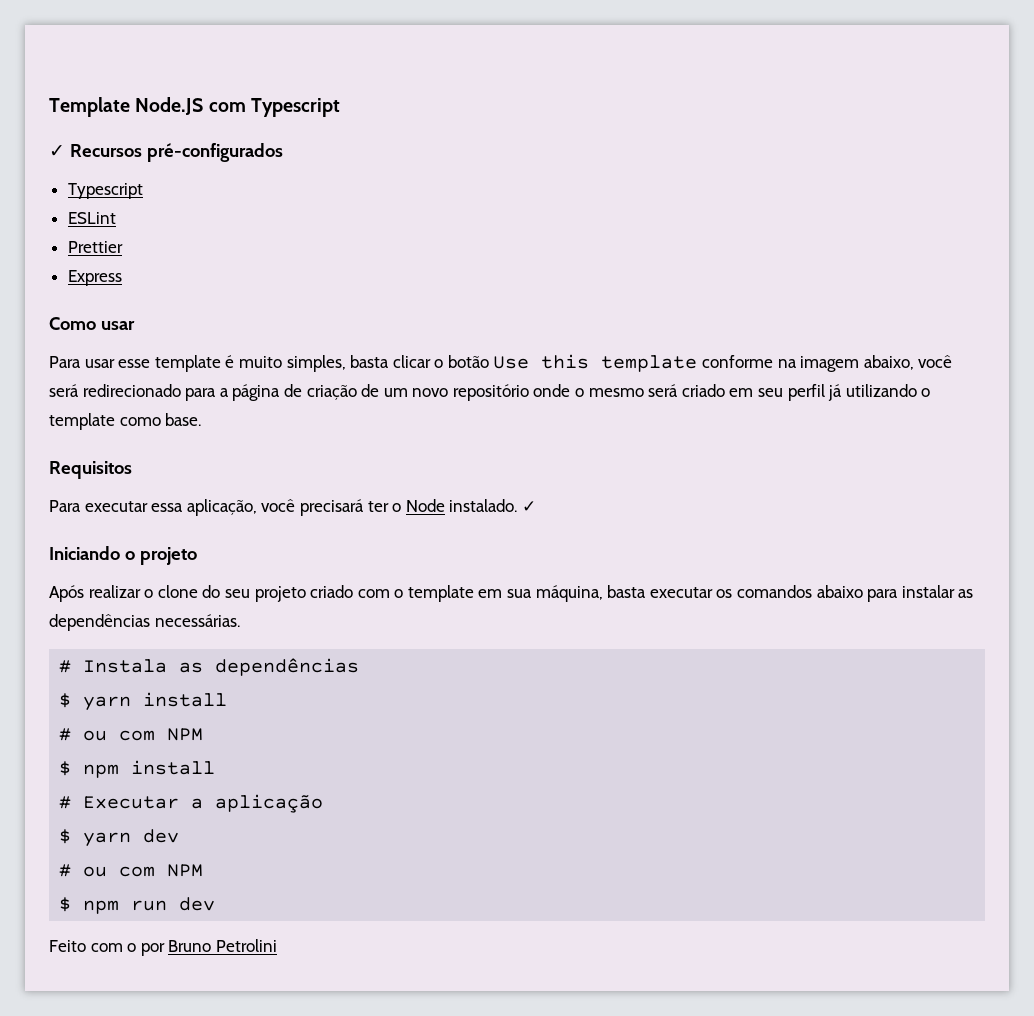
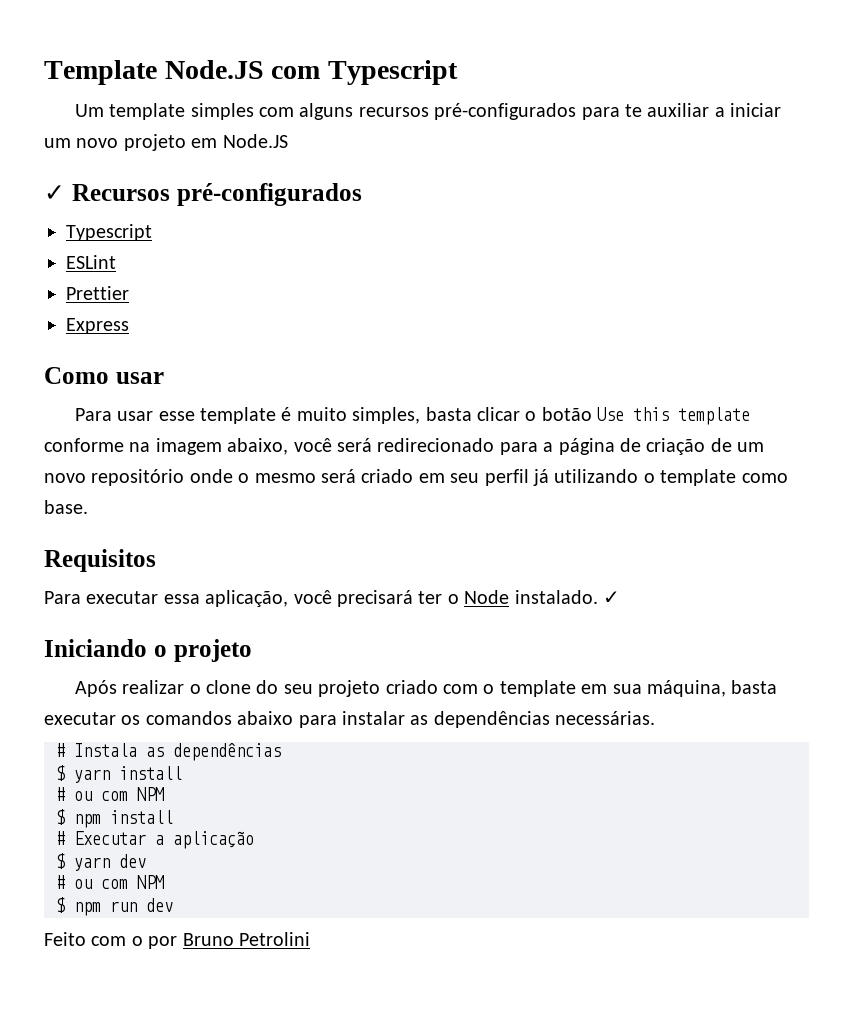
+ Um template simples com alguns recursos pré-configurados para te auxiliar a iniciar um novo projeto em Node.JS

